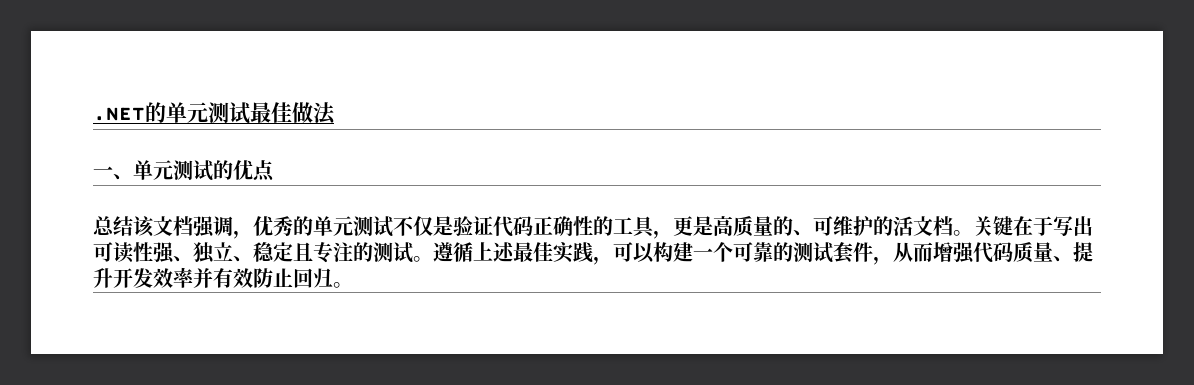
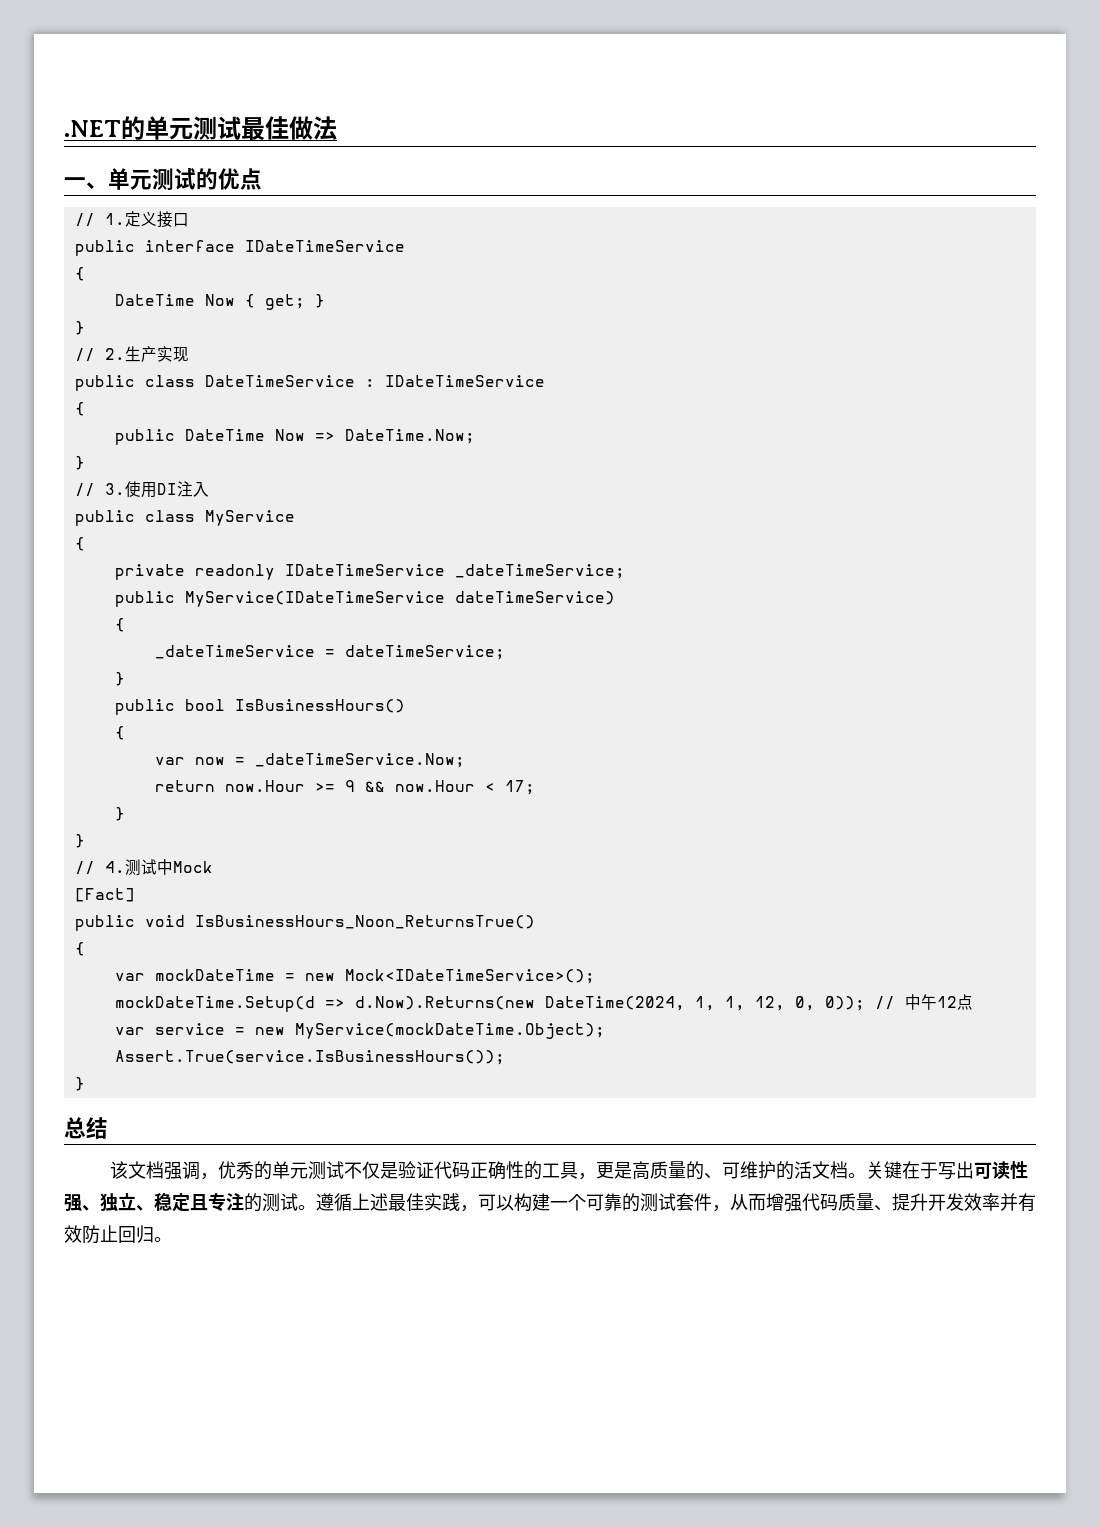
+ // 1.定义接口
+ public interface IDateTimeService
+ {
+ DateTime Now { get; }
+ }
+ // 2.生产实现
+ public class DateTimeService : IDateTimeService
+ {
+ public DateTime Now => DateTime.Now;
+ }
+ // 3.使用DI注入
+ public class MyService
+ {
+ private readonly IDateTimeService _dateTimeService;
+ public MyService(IDateTimeService dateTimeService)
+ {
+ _dateTimeService = dateTimeService;
+ }
+ public bool IsBusinessHours()
+ {
+ var now = _dateTimeService.Now;
+ return now.Hour >= 9 && now.Hour < 17;
+ }
+ }
+ // 4.测试中Mock
+ [Fact]
+ public void IsBusinessHours_Noon_ReturnsTrue()
+ {
+ var mockDateTime = new Mock<IDateTimeService>();
+ mockDateTime.Setup(d => d.Now).Returns(new DateTime(2024, 1, 1, 12, 0, 0)); // 中午12点
+ var service = new MyService(mockDateTime.Object);
+ Assert.True(service.IsBusinessHours());
+ }
- 总结该文档强调，优秀的单元测试不仅是验证代码正确性的工具，更是高质量的、可维护的活文档。
+ 总结
+ 该文档强调，优秀的单元测试不仅是验证代码正确性的工具，更是高质量的、可维护的活文档。

